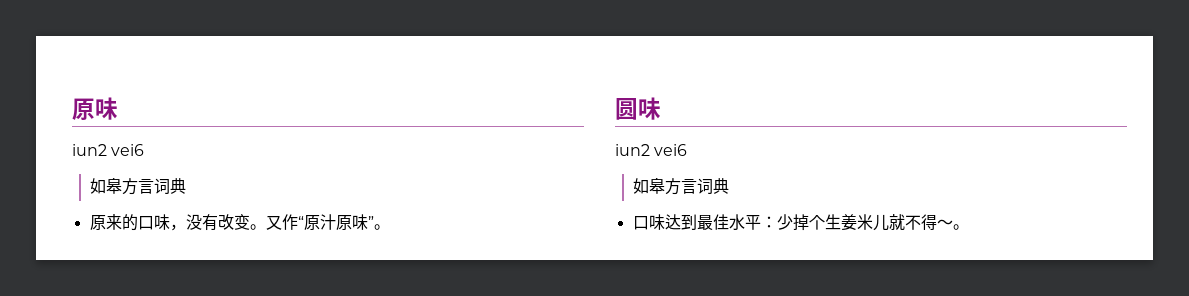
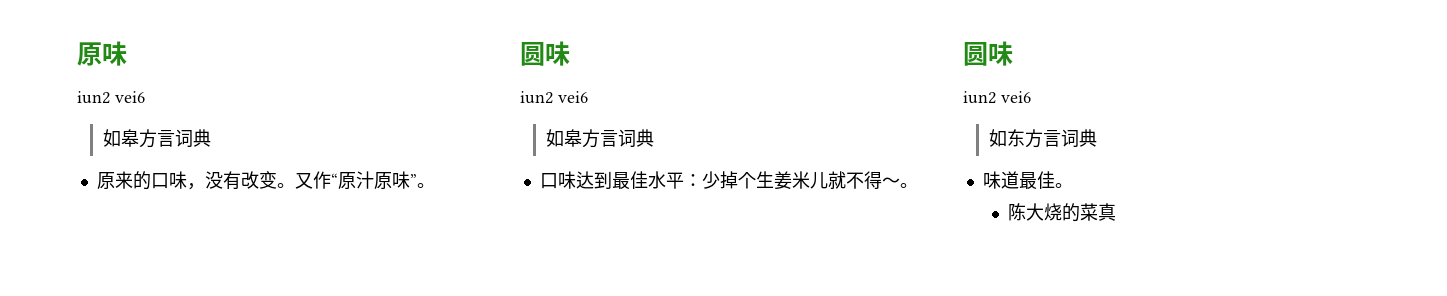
  口味达到最佳水平：少掉个生姜米儿就不得～。
+ 圆味
+ iun2 vei6
+ 如东方言词典
+ 味道最佳。
+ 陈大烧的菜真

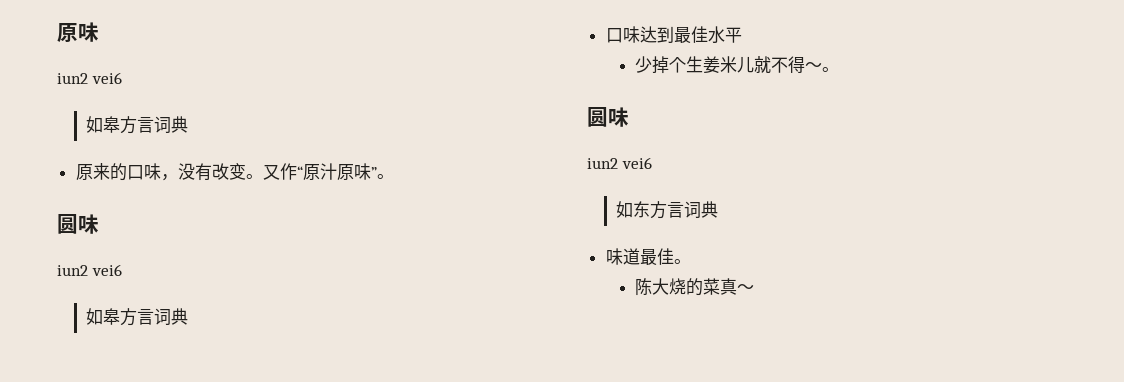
- 口味达到最佳水平：少掉个生姜米儿就不得～。
+ 口味达到最佳水平
+ 少掉个生姜米儿就不得～。
- 陈大烧的菜真
+ 陈大烧的菜真～

